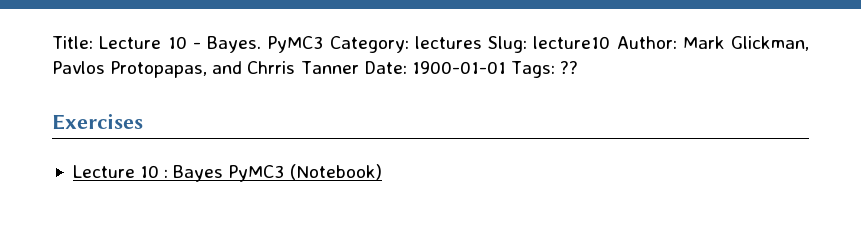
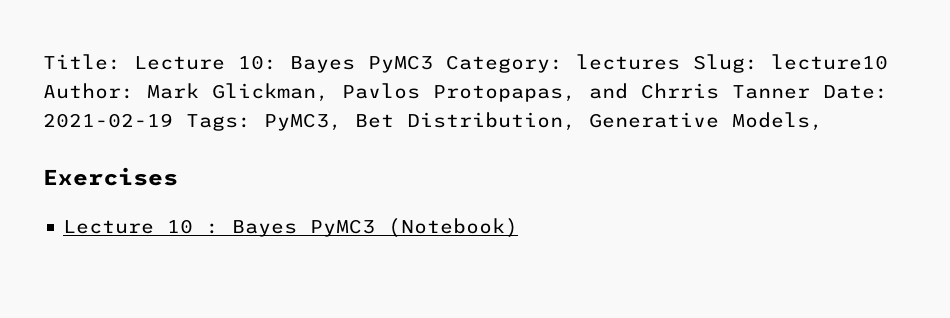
- Title: Lecture 10 - Bayes. PyMC3 Category: lectures Slug: lecture10 Author: Mark Glickman, Pavlos Protopapas, and Chrris Tanner Date: 1900-01-01 Tags: ??
+ Title: Lecture 10: Bayes PyMC3 Category: lectures Slug: lecture10 Author: Mark Glickman, Pavlos Protopapas, and Chrris Tanner Date: 2021-02-19 Tags: PyMC3, Bet Distribution, Generative Models,

